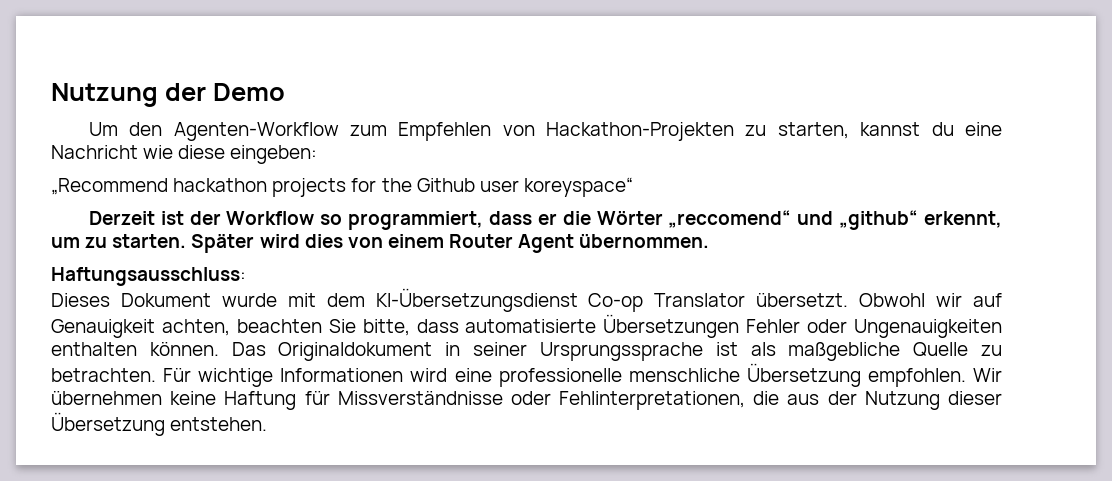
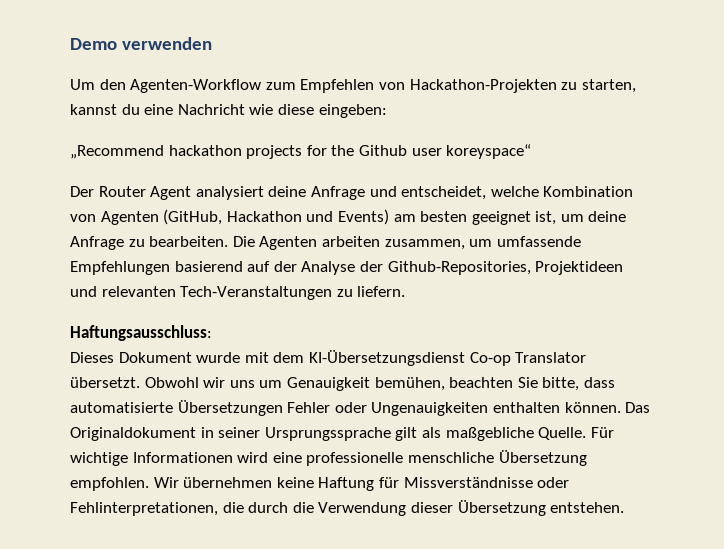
- Nutzung der Demo
+ Demo verwenden
- Derzeit ist der Workflow so programmiert, dass er die Wörter „reccomend“ und „github“ erkennt, um zu starten. Später wird dies von einem Router Agent übernommen.
+ Der Router Agent analysiert deine Anfrage und entscheidet, welche Kombination von Agenten (GitHub, Hackathon und Events) am besten geeignet ist, um deine Anfrage zu bearbeiten. Die Agenten arbeiten zusammen, um umfassende Empfehlungen basierend auf der Analyse der Github-Repositories, Projektideen und relevanten Tech-Veranstaltungen zu liefern.
- Obwohl wir auf Genauigkeit achten, beachten Sie bitte, dass automatisierte Übersetzungen Fehler oder Ungenauigkeiten enthalten können.
+ Obwohl wir uns um Genauigkeit bemühen, beachten Sie bitte, dass automatisierte Übersetzungen Fehler oder Ungenauigkeiten enthalten können.
- Das Originaldokument in seiner Ursprungssprache ist als maßgebliche Quelle zu betrachten.
+ Das Originaldokument in seiner Ursprungssprache gilt als maßgebliche Quelle.
- Wir übernehmen keine Haftung für Missverständnisse oder Fehlinterpretationen, die aus der Nutzung dieser Übersetzung entstehen.
+ Wir übernehmen keine Haftung für Missverständnisse oder Fehlinterpretationen, die durch die Verwendung dieser Übersetzung entstehen.

